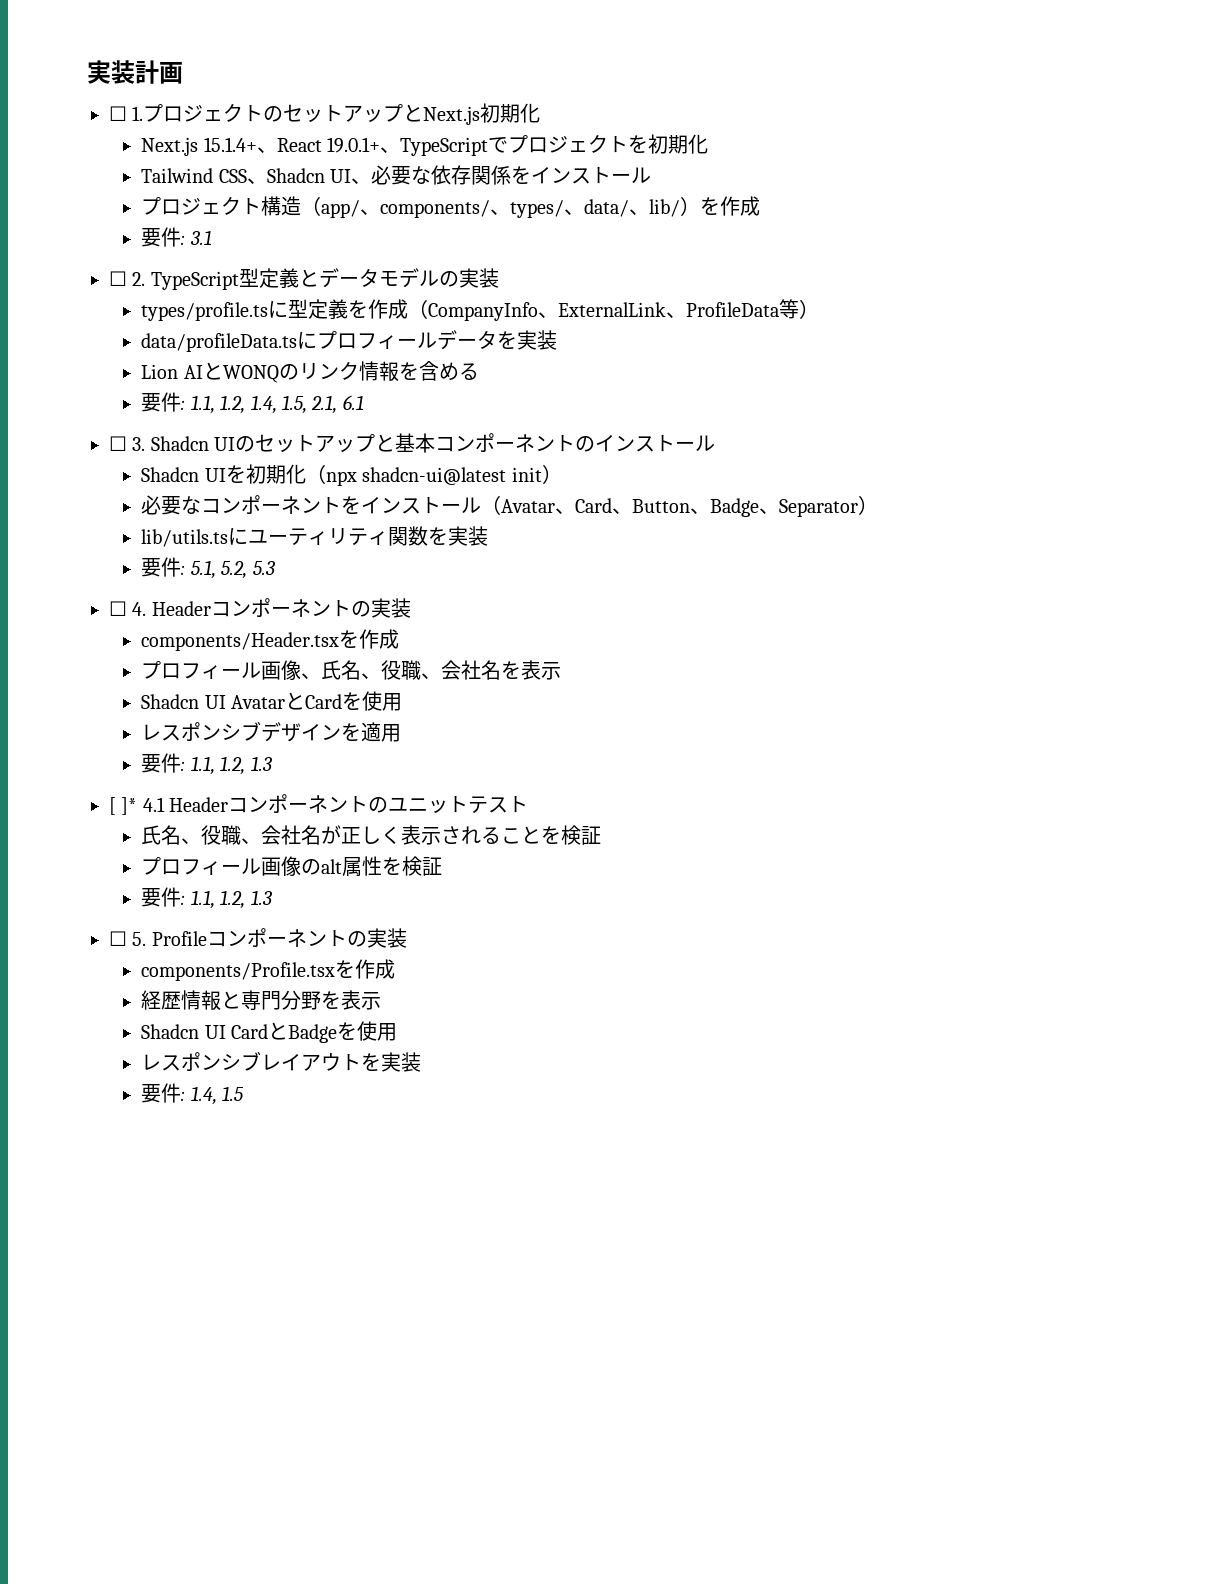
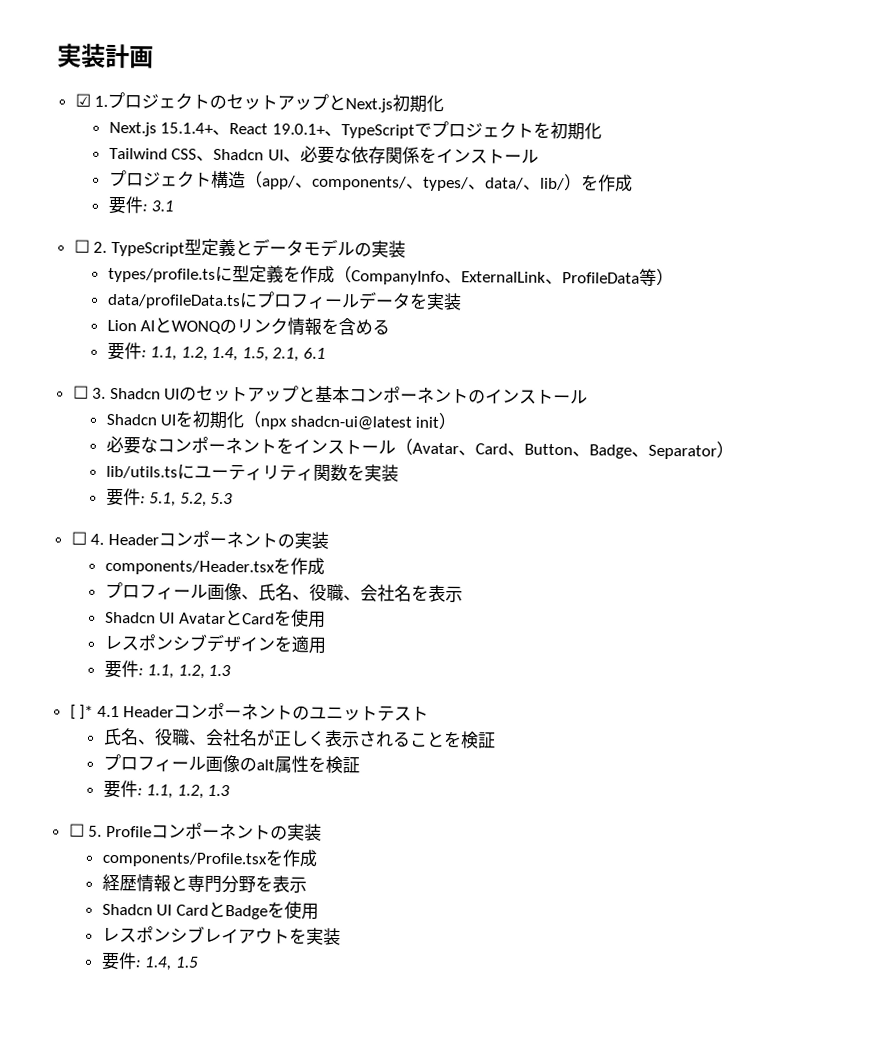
- ☐ 1.プロジェクトのセットアップとNext.js初期化
+ ☑ 1.プロジェクトのセットアップとNext.js初期化

